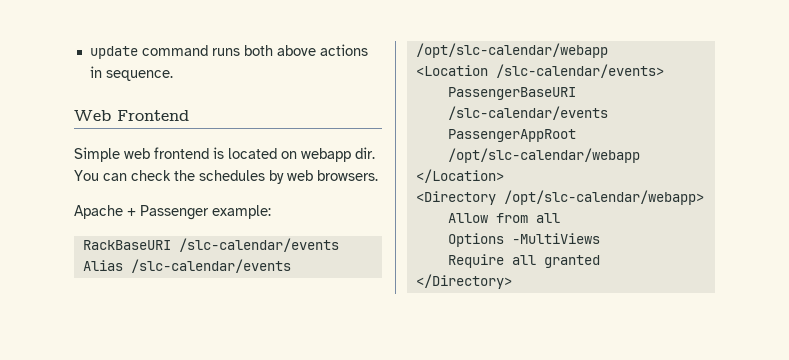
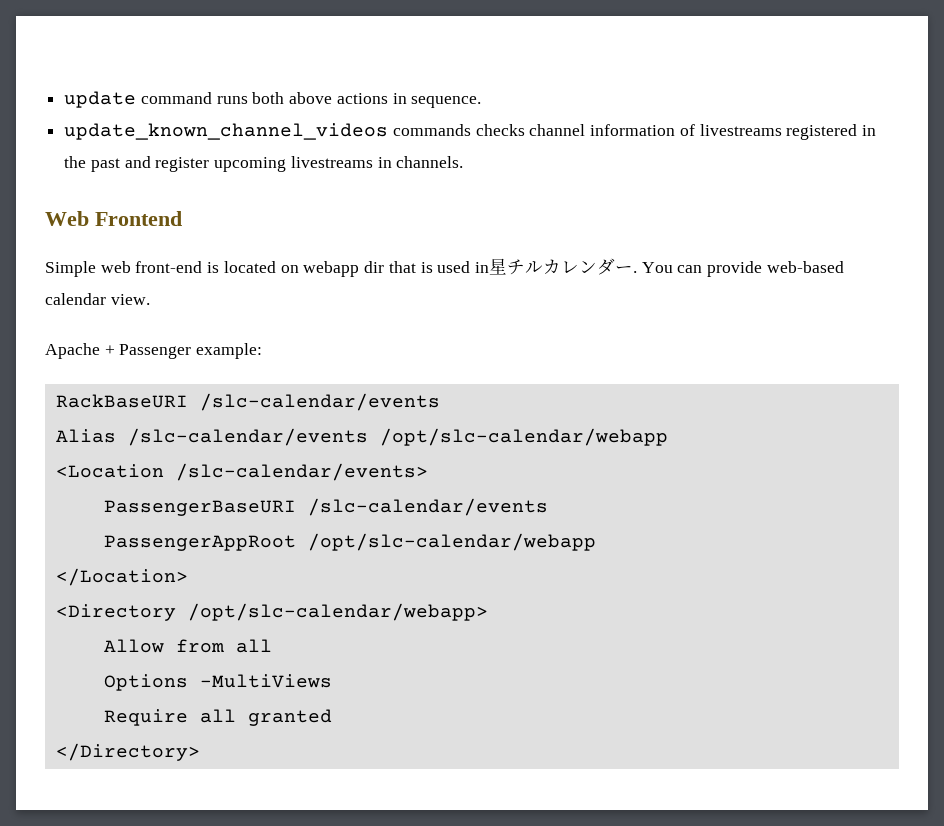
+ update_known_channel_videos commands checks channel information of livestreams registered in the past and register upcoming livestreams in channels.
- Simple web frontend is located on webapp dir. You can check the schedules by web browsers.
+ Simple web front-end is located on webapp dir that is used in星チルカレンダー. You can provide web-based calendar view.

